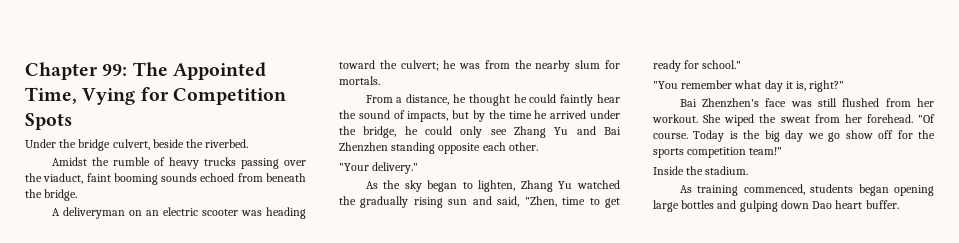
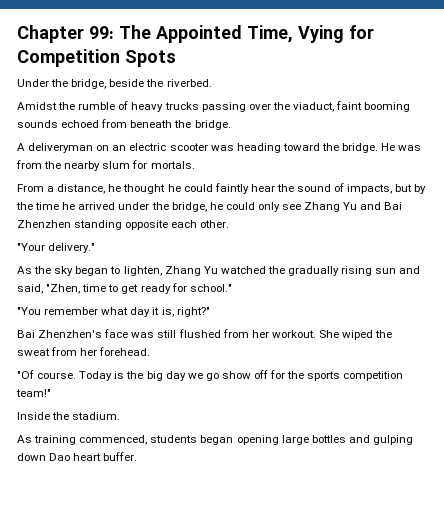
- Under the bridge culvert, beside the riverbed.
+ Under the bridge, beside the riverbed.
- A deliveryman on an electric scooter was heading toward the culvert; he was from the nearby slum for mortals.
+ A deliveryman on an electric scooter was heading toward the bridge. He was from the nearby slum for mortals.
- She wiped the sweat from her forehead. "Of course.
+ She wiped the sweat from her forehead.
+ "Of course.

